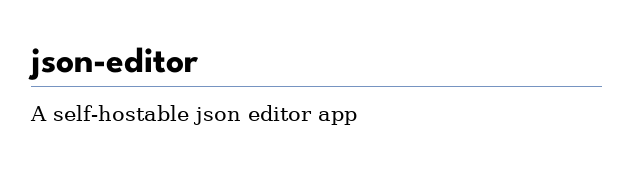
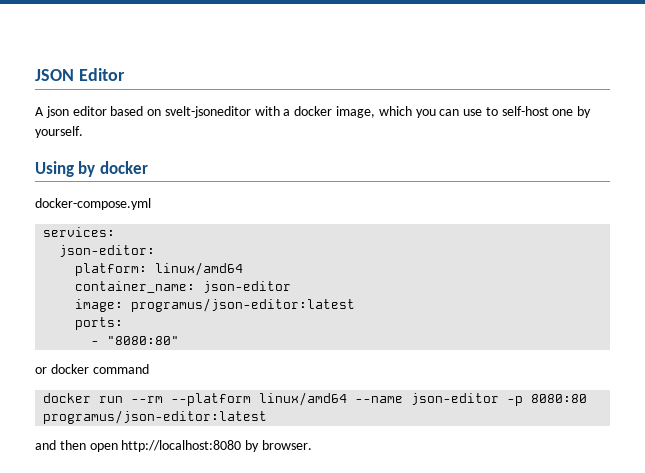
- json-editor
- A self-hostable json editor app
+ JSON Editor
+ A json editor based on svelt-jsoneditor with a docker image, which you can use to self-host one by yourself.
+ Using by docker
+ docker-compose.yml
+ services:
+ json-editor:
+ platform: linux/amd64
+ container_name: json-editor
+ image: programus/json-editor:latest
+ ports:
+ - "8080:80"
+ or docker command
+ docker run --rm --platform linux/amd64 --name json-editor -p 8080:80 programus/json-editor:latest
+ and then open http://localhost:8080 by browser.

